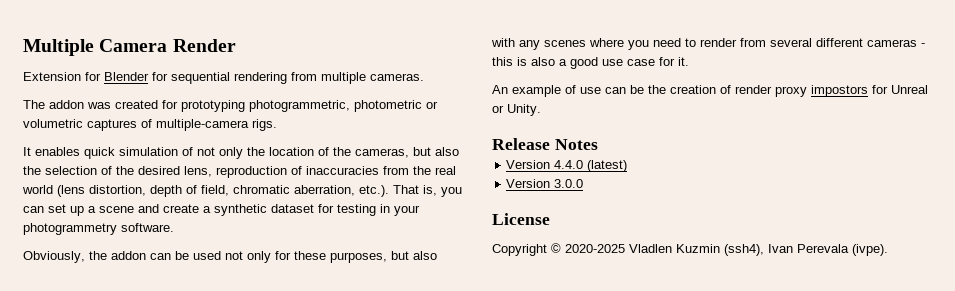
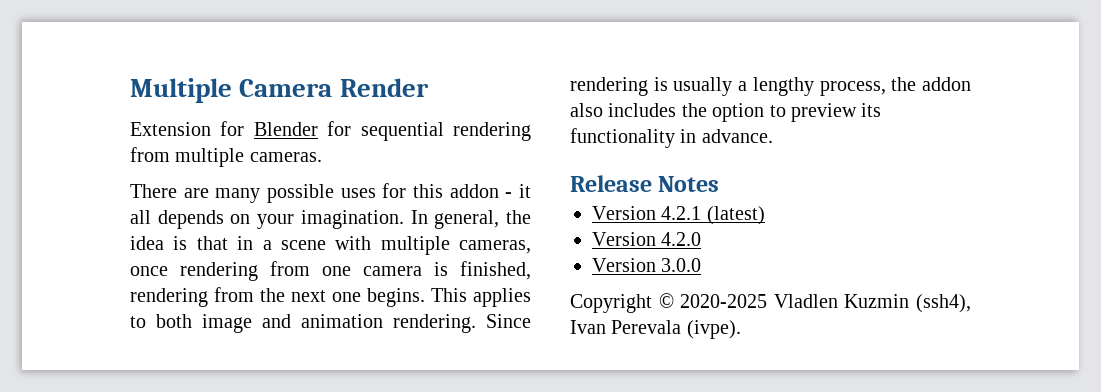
- The addon was created for prototyping photogrammetric, photometric or volumetric captures of multiple-camera rigs.
- It enables quick simulation of not only the location of the cameras, but also the selection of the desired lens, reproduction of inaccuracies from the real world (lens distortion, depth of field, chromatic aberration, etc.). That is, you can set up a scene and create a synthetic dataset for testing in your photogrammetry software.
- Obviously, the addon can be used not only for these purposes, but also with any scenes where you need to render from several different cameras - this is also a good use case for it.
- An example of use can be the creation of render proxy impostors for Unreal or Unity.
+ There are many possible uses for this addon - it all depends on your imagination. In general, the idea is that in a scene with multiple cameras, once rendering from one camera is finished, rendering from the next one begins. This applies to both image and animation rendering. Since rendering is usually a lengthy process, the addon also includes the option to preview its functionality in advance.
- Version 4.4.0 (latest)
+ Version 4.2.1 (latest)
+ Version 4.2.0
- License

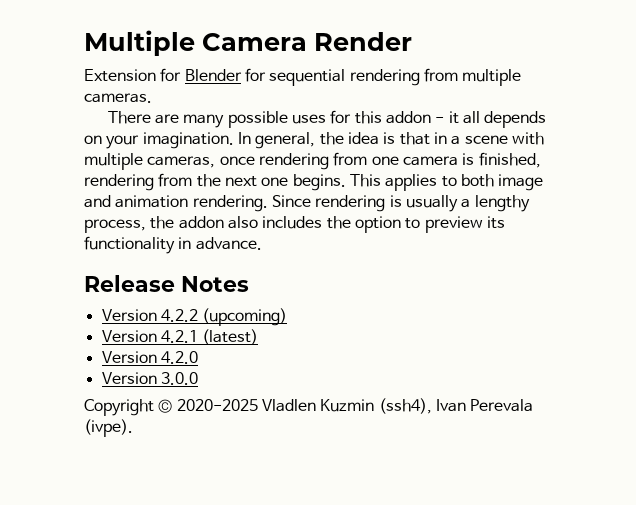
+ Version 4.2.2 (upcoming)

